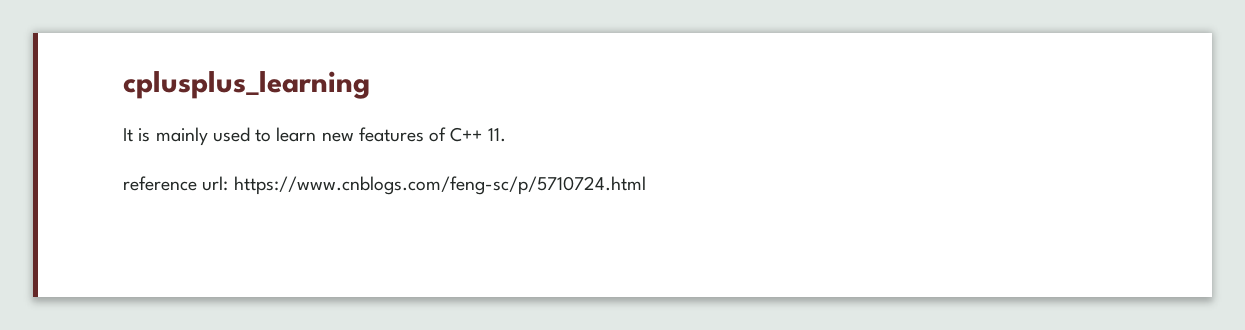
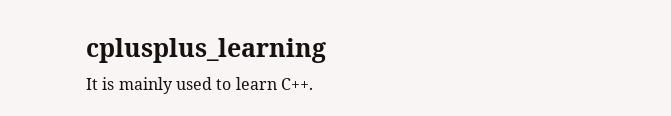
- It is mainly used to learn new features of C++ 11.
- reference url: https://www.cnblogs.com/feng-sc/p/5710724.html
+ It is mainly used to learn C++.

